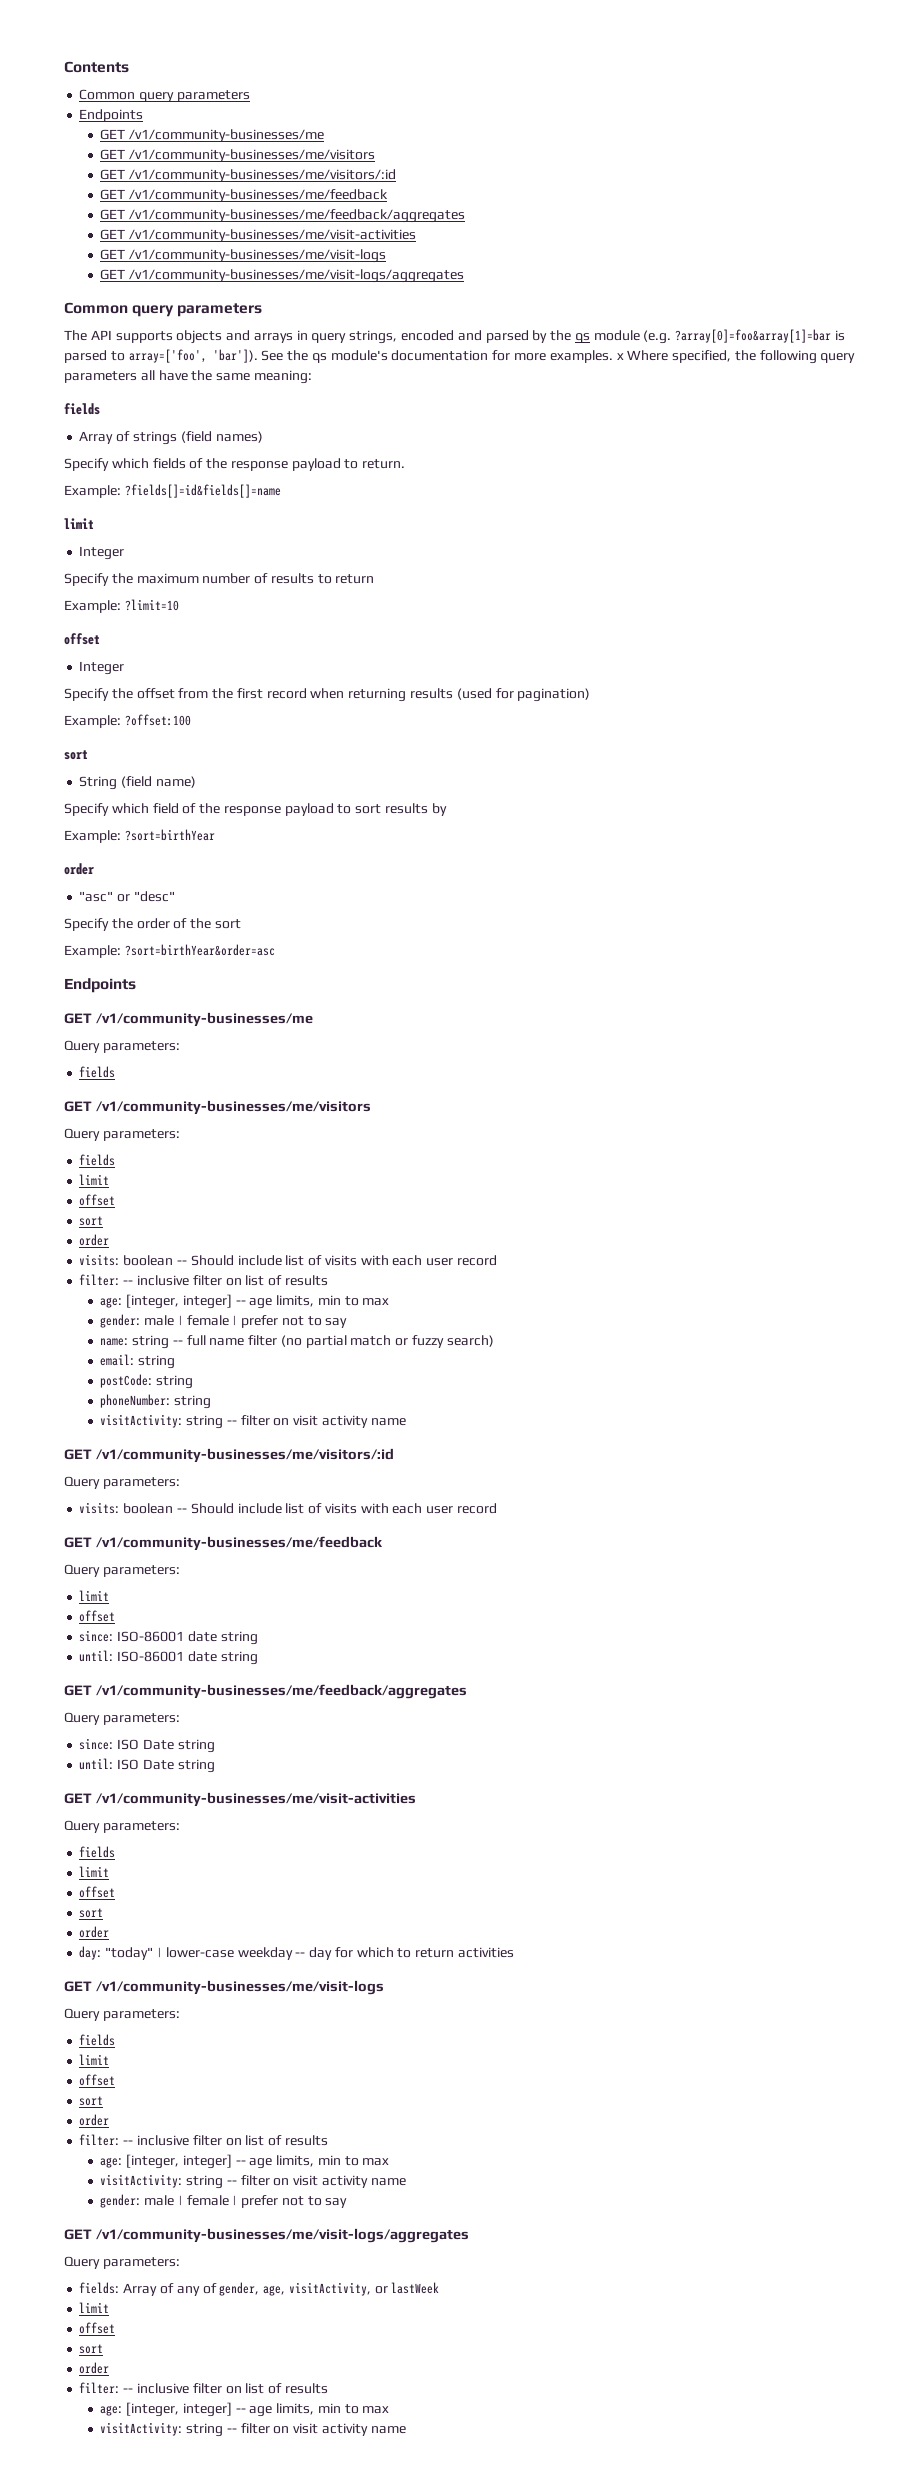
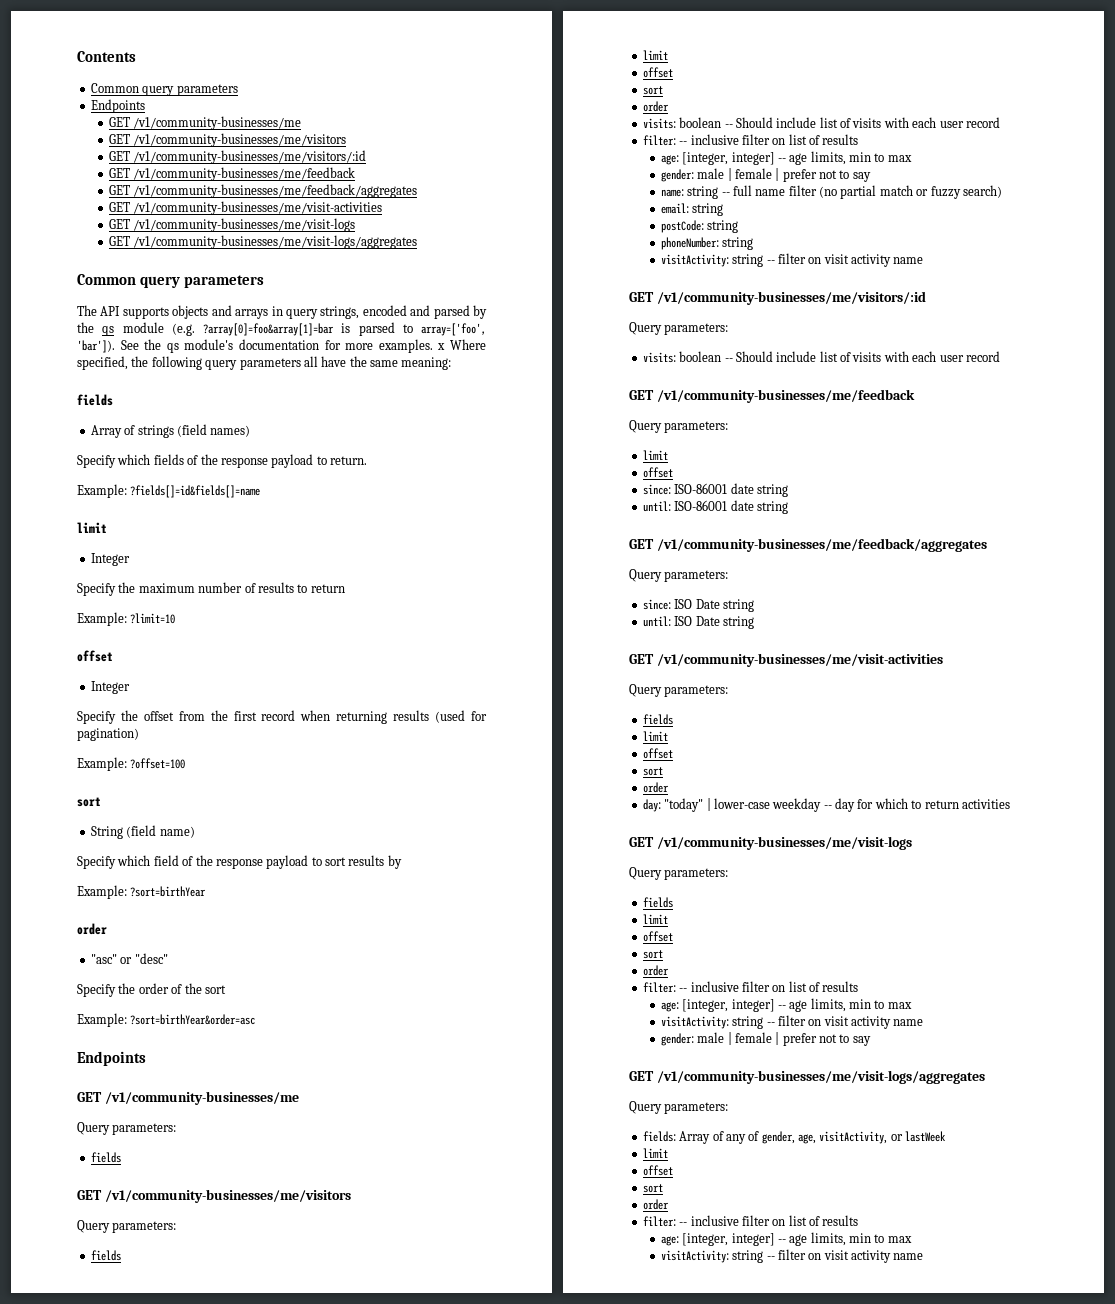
- Example: ?offset:100
+ Example: ?offset=100

